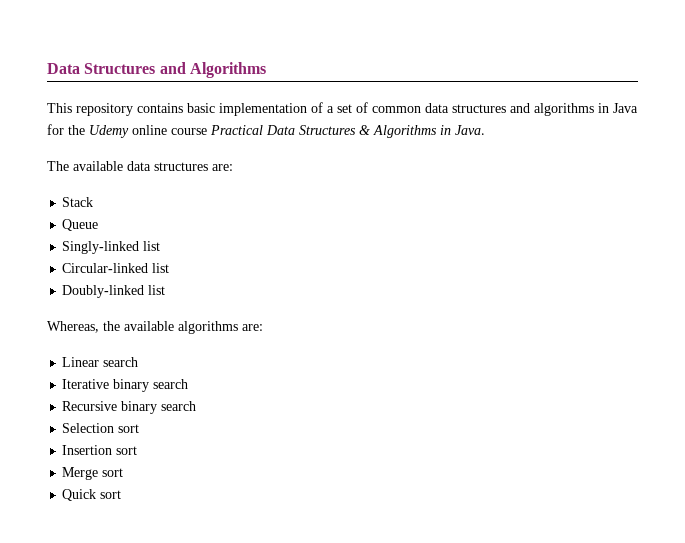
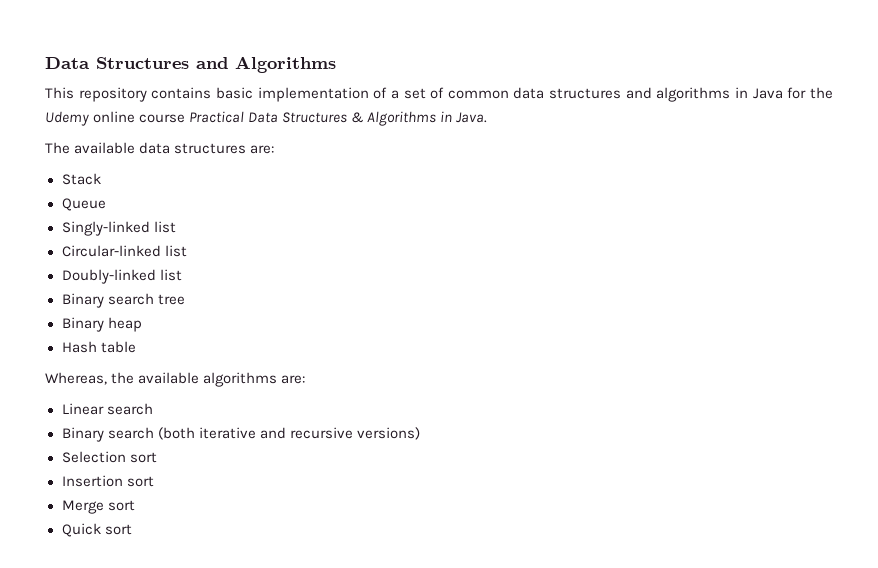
+ Binary search tree
+ Binary heap
+ Hash table
- Iterative binary search
- Recursive binary search
+ Binary search (both iterative and recursive versions)

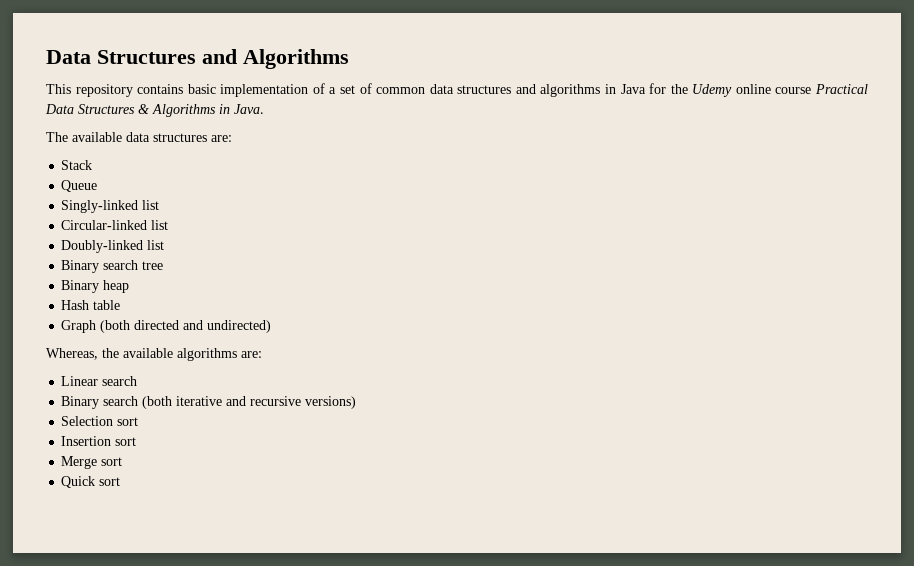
+ Graph (both directed and undirected)

